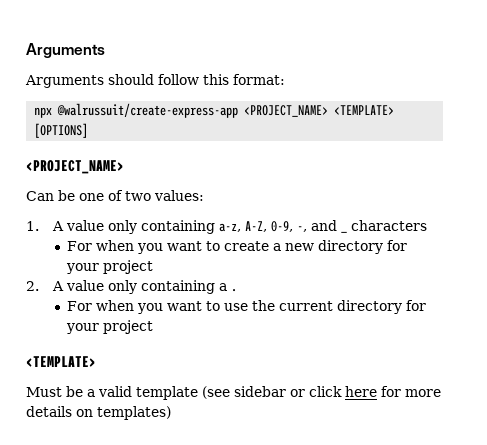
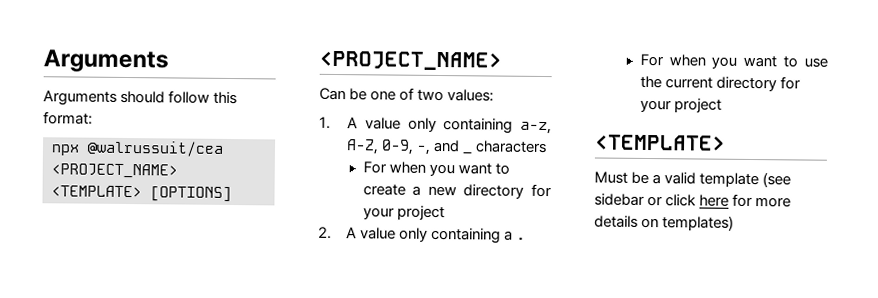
- npx @walrussuit/create-express-app <PROJECT_NAME> <TEMPLATE> [OPTIONS]
+ npx @walrussuit/cea <PROJECT_NAME> <TEMPLATE> [OPTIONS]

